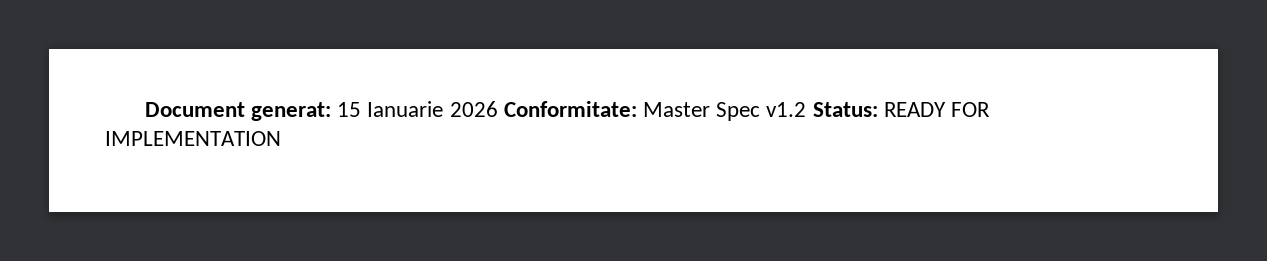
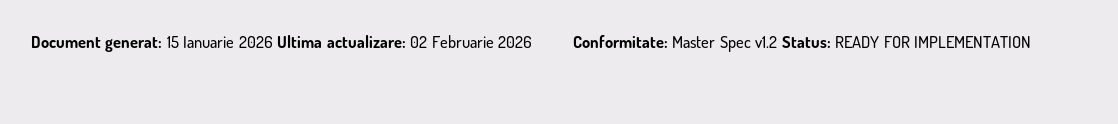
- Document generat: 15 Ianuarie 2026 Conformitate: Master Spec v1.2 Status: READY FOR IMPLEMENTATION
+ Document generat: 15 Ianuarie 2026 Ultima actualizare: 02 Februarie 2026 Conformitate: Master Spec v1.2 Status: READY FOR IMPLEMENTATION

